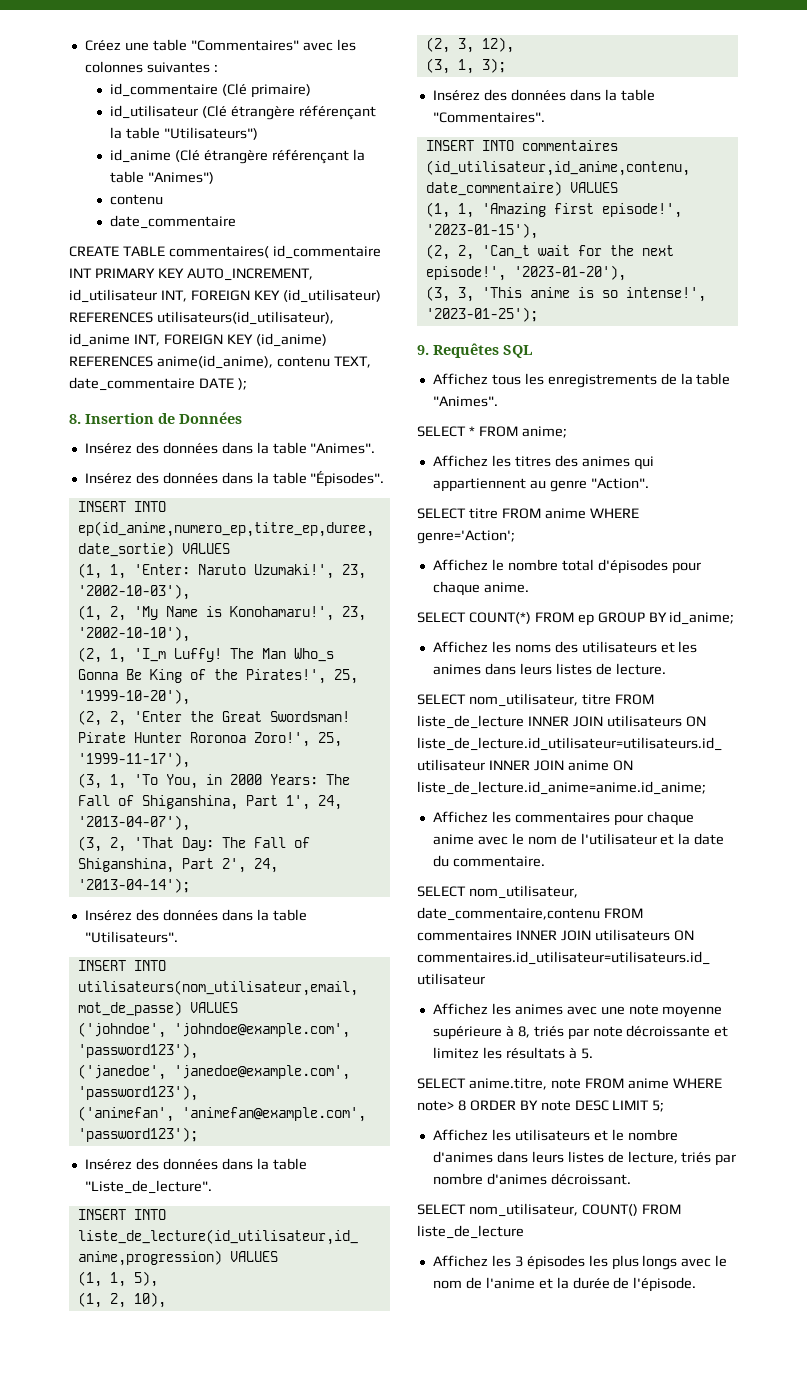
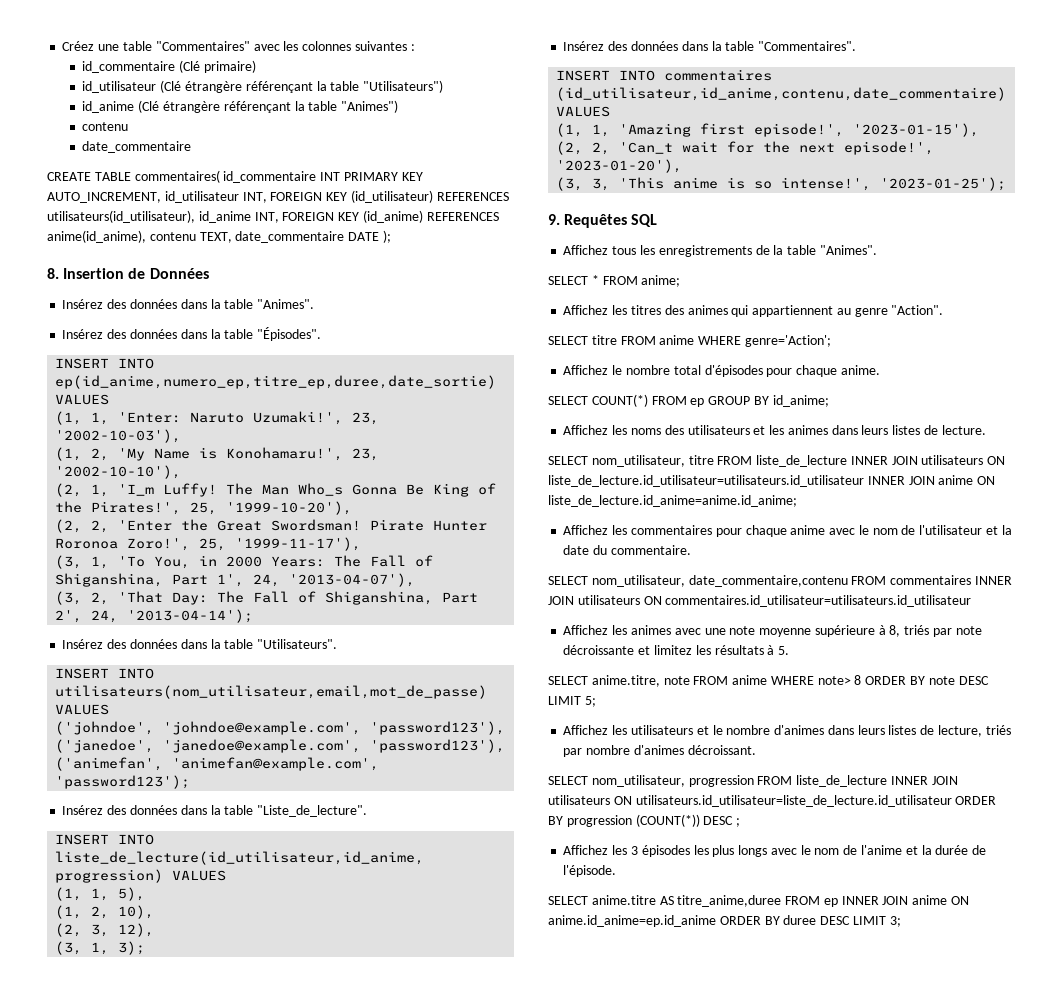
- SELECT nom_utilisateur, COUNT() FROM liste_de_lecture
+ SELECT nom_utilisateur, progression FROM liste_de_lecture INNER JOIN utilisateurs ON utilisateurs.id_utilisateur=liste_de_lecture.id_utilisateur ORDER BY progression (COUNT(*)) DESC ;
+ SELECT anime.titre AS titre_anime,duree FROM ep INNER JOIN anime ON anime.id_anime=ep.id_anime ORDER BY duree DESC LIMIT 3;

